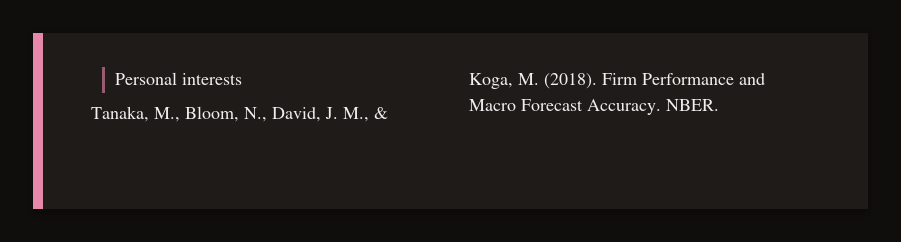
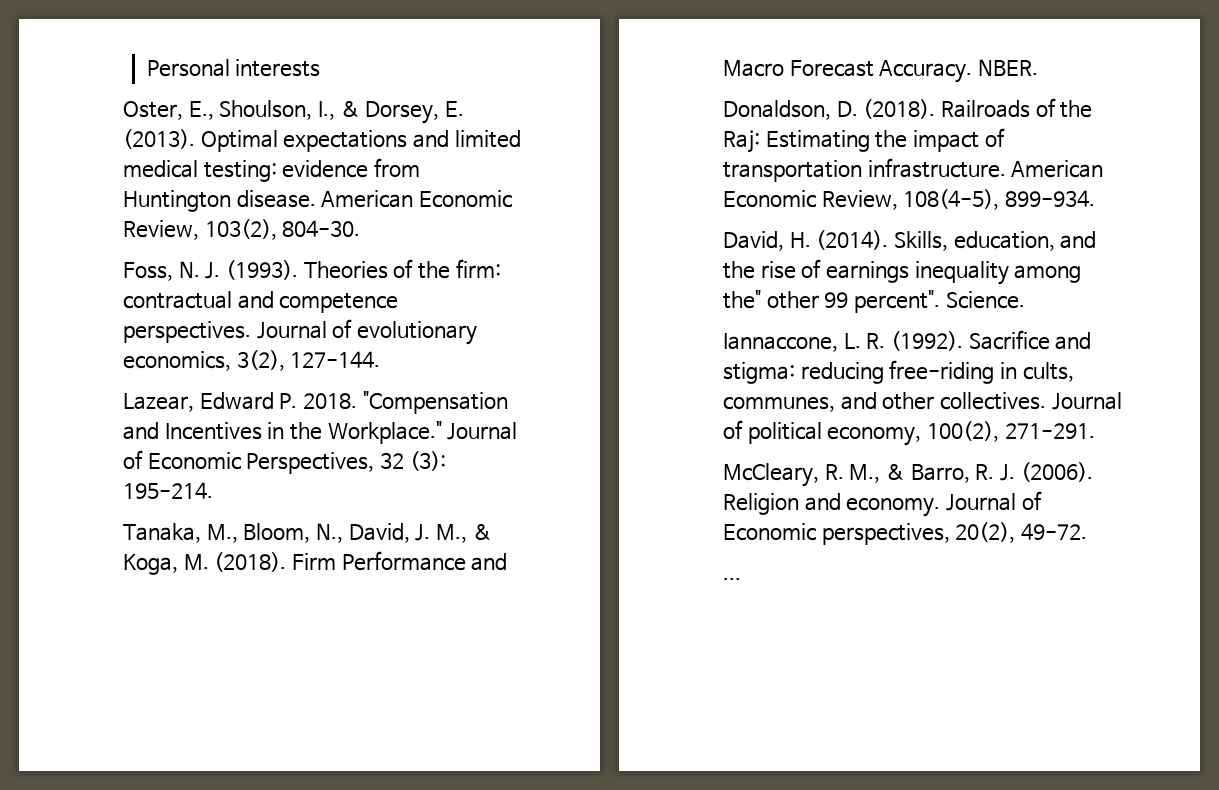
+ Oster, E., Shoulson, I., & Dorsey, E. (2013). Optimal expectations and limited medical testing: evidence from Huntington disease. American Economic Review, 103(2), 804-30.
+ Foss, N. J. (1993). Theories of the firm: contractual and competence perspectives. Journal of evolutionary economics, 3(2), 127-144.
+ Lazear, Edward P. 2018. "Compensation and Incentives in the Workplace." Journal of Economic Perspectives, 32 (3): 195-214.
+ Donaldson, D. (2018). Railroads of the Raj: Estimating the impact of transportation infrastructure. American Economic Review, 108(4-5), 899-934.
+ David, H. (2014). Skills, education, and the rise of earnings inequality among the" other 99 percent". Science.
+ Iannaccone, L. R. (1992). Sacrifice and stigma: reducing free-riding in cults, communes, and other collectives. Journal of political economy, 100(2), 271-291.
+ McCleary, R. M., & Barro, R. J. (2006). Religion and economy. Journal of Economic perspectives, 20(2), 49-72.
+ ...

